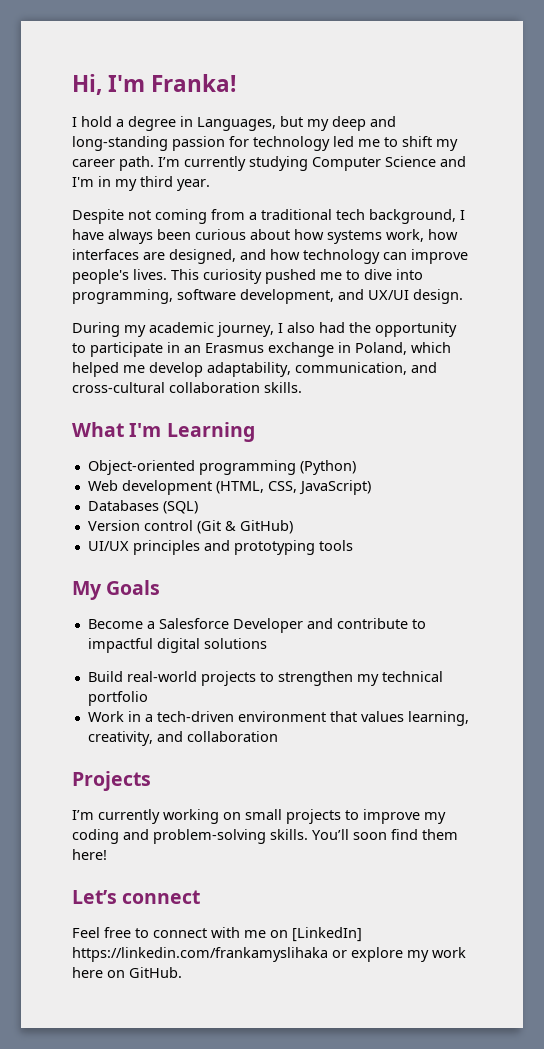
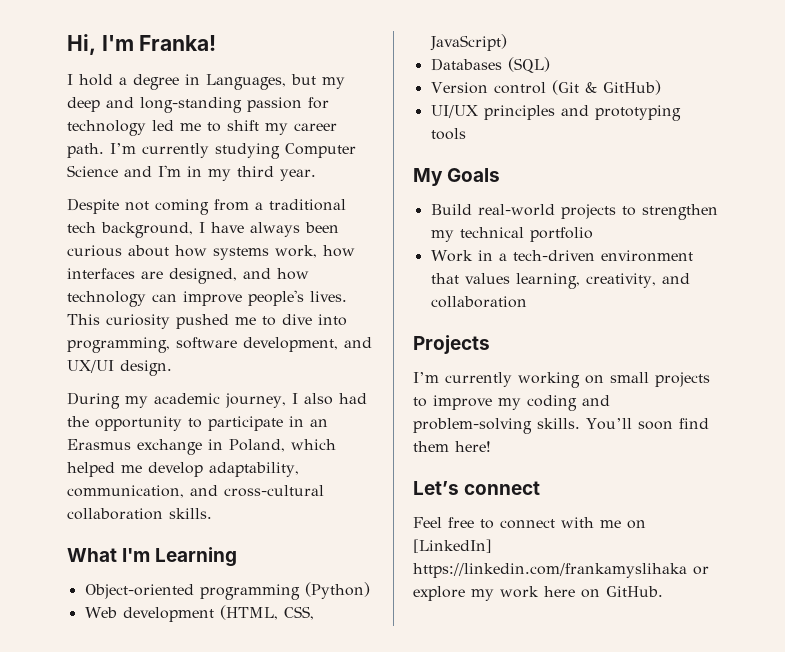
- Become a Salesforce Developer and contribute to impactful digital solutions

